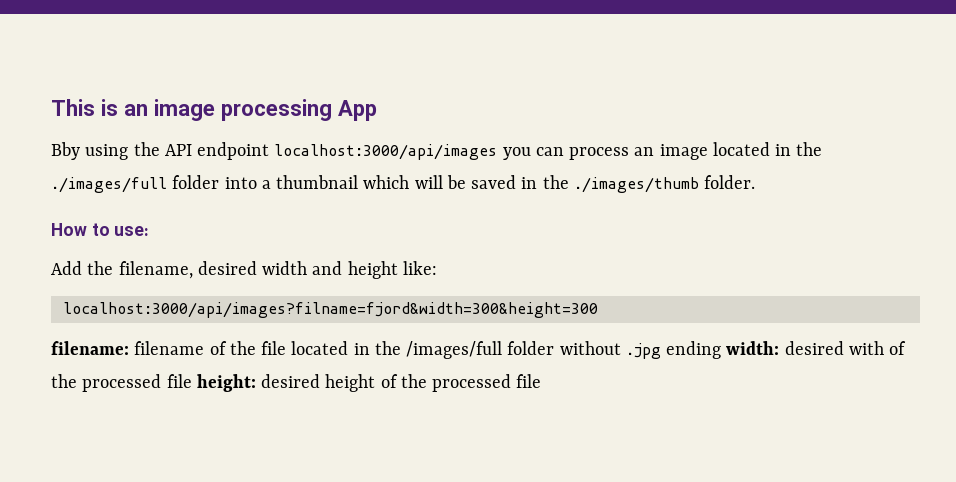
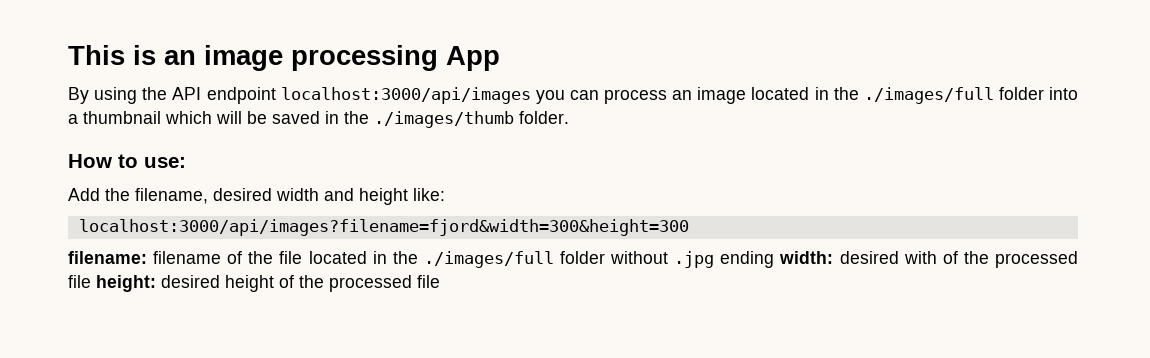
- Bby using the API endpoint localhost:3000/api/images you can process an image located in the ./images/full folder into a thumbnail which will be saved in the ./images/thumb folder.
+ By using the API endpoint localhost:3000/api/images you can process an image located in the ./images/full folder into a thumbnail which will be saved in the ./images/thumb folder.
- localhost:3000/api/images?filname=fjord&width=300&height=300
+ localhost:3000/api/images?filename=fjord&width=300&height=300
- filename: filename of the file located in the /images/full folder without .jpg ending width: desired with of the processed file height: desired height of the processed file
+ filename: filename of the file located in the ./images/full folder without .jpg ending width: desired with of the processed file height: desired height of the processed file

